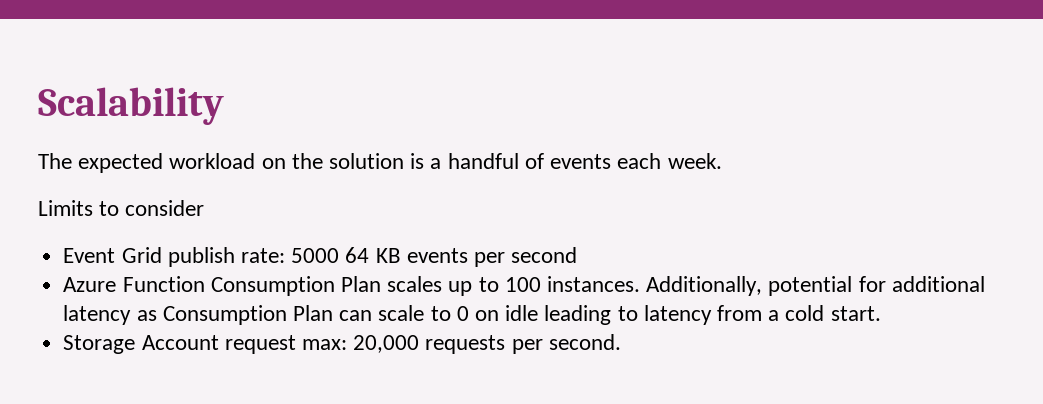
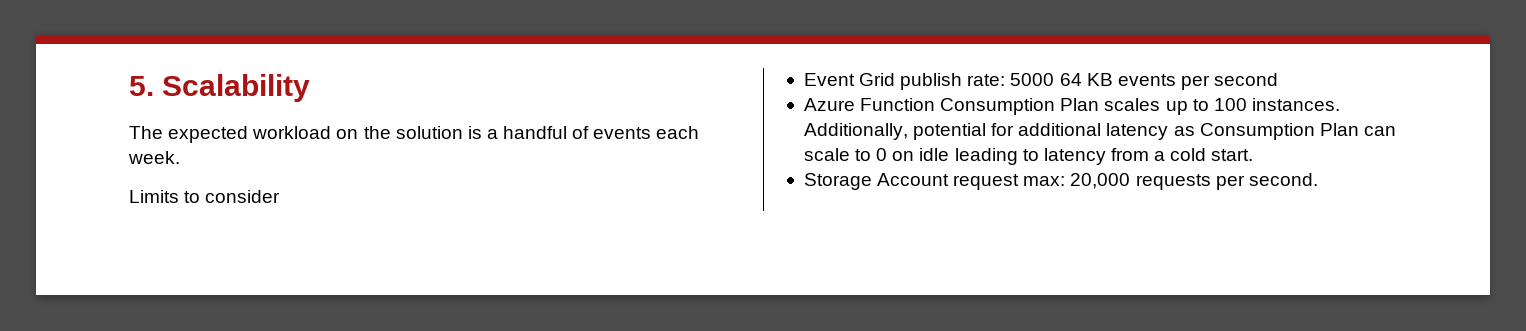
- Scalability
+ 5. Scalability

